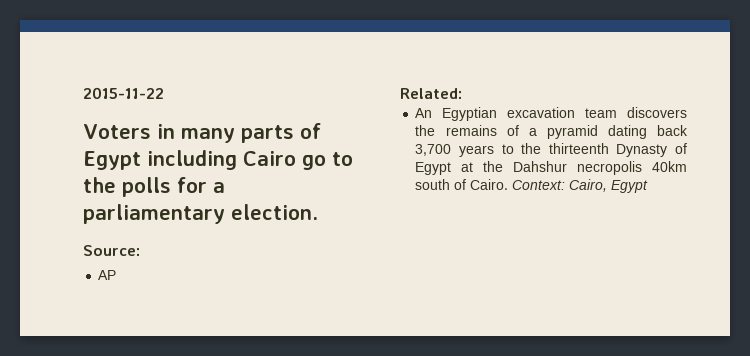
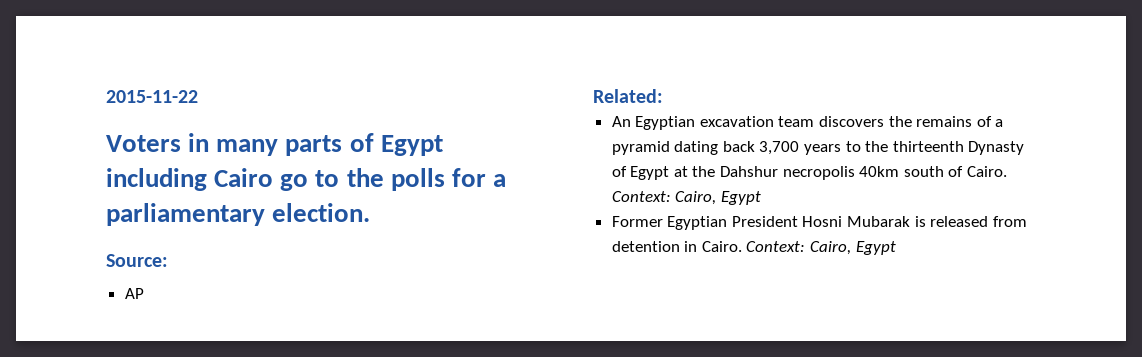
+ Former Egyptian President Hosni Mubarak is released from detention in Cairo. Context: Cairo, Egypt

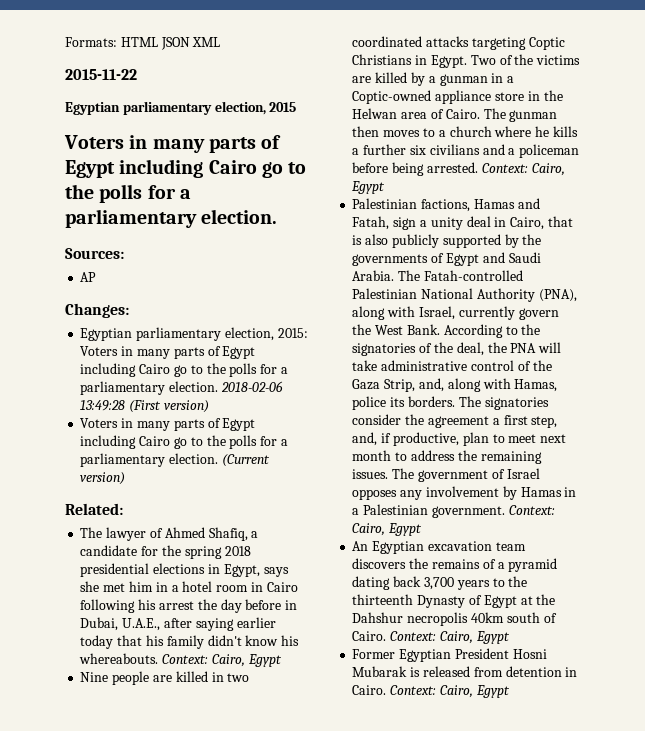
+ Formats: HTML JSON XML
  2015-11-22
+ Egyptian parliamentary election, 2015
- Source:
+ Sources:
+ Changes:
+ Egyptian parliamentary election, 2015: Voters in many parts of Egypt including Cairo go to the polls for a parliamentary election. 2018-02-06 13:49:28 (First version)
+ Voters in many parts of Egypt including Cairo go to the polls for a parliamentary election. (Current version)
  Related:
+ The lawyer of Ahmed Shafiq, a candidate for the spring 2018 presidential elections in Egypt, says she met him in a hotel room in Cairo following his arrest the day before in Dubai, U.A.E., after saying earlier today that his family didn't know his whereabouts. Context: Cairo, Egypt
+ Nine people are killed in two coordinated attacks targeting Coptic Christians in Egypt. Two of the victims are killed by a gunman in a Coptic-owned appliance store in the Helwan area of Cairo. The gunman then moves to a church where he kills a further six civilians and a policeman before being arrested. Context: Cairo, Egypt
+ Palestinian factions, Hamas and Fatah, sign a unity deal in Cairo, that is also publicly supported by the governments of Egypt and Saudi Arabia. The Fatah-controlled Palestinian National Authority (PNA), along with Israel, currently govern the West Bank. According to the signatories of the deal, the PNA will take administrative control of the Gaza Strip, and, along with Hamas, police its borders. The signatories consider the agreement a first step, and, if productive, plan to meet next month to address the remaining issues. The government of Israel opposes any involvement by Hamas in a Palestinian government. Context: Cairo, Egypt

